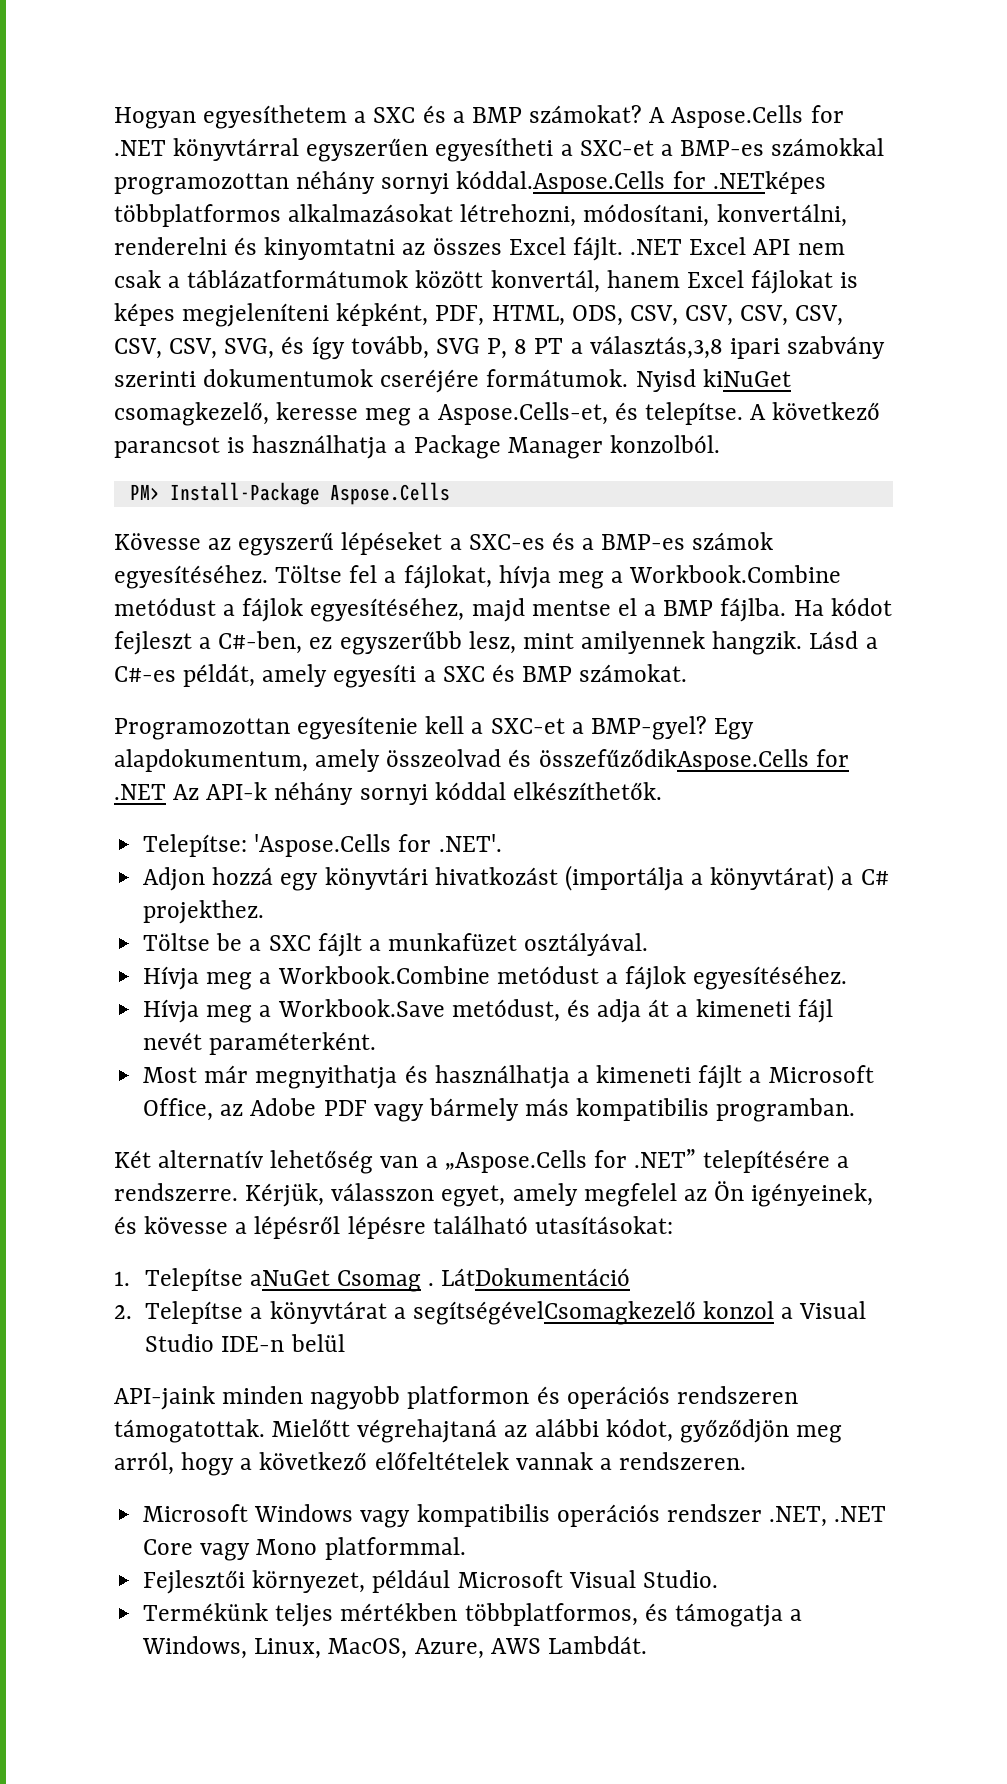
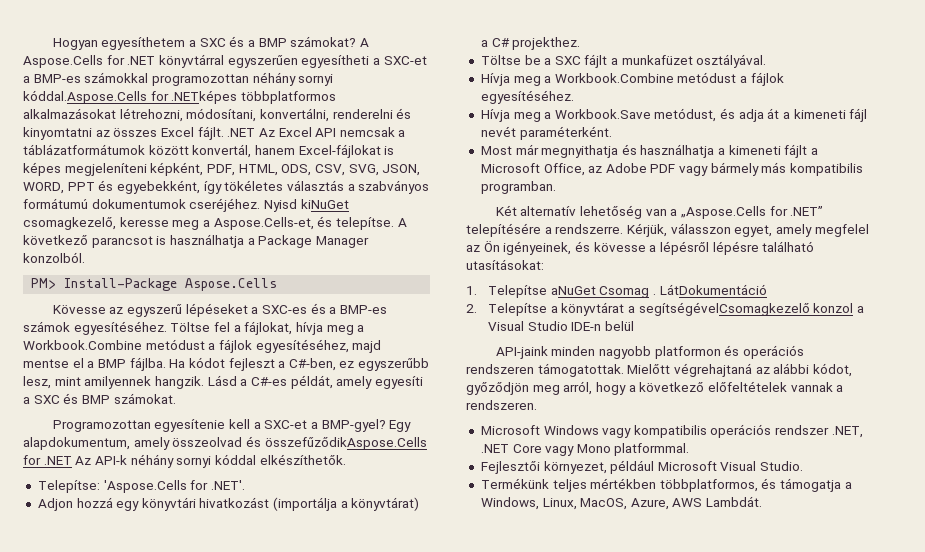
- A Aspose.Cells for .NET könyvtárral egyszerűen egyesítheti a SXC-et a BMP-es számokkal programozottan néhány sornyi kóddal.Aspose.Cells for .NETképes többplatformos alkalmazásokat létrehozni, módosítani, konvertálni, renderelni és kinyomtatni az összes Excel fájlt. .NET Excel API nem csak a táblázatformátumok között konvertál, hanem Excel fájlokat is képes megjeleníteni képként, PDF, HTML, ODS, CSV, CSV, CSV, CSV, CSV, CSV, SVG, és így tovább, SVG P, 8 PT a választás,3,8 ipari szabvány szerinti dokumentumok cseréjére formátumok.
+ A Aspose.Cells for .NET könyvtárral egyszerűen egyesítheti a SXC-et a BMP-es számokkal programozottan néhány sornyi kóddal.Aspose.Cells for .NETképes többplatformos alkalmazásokat létrehozni, módosítani, konvertálni, renderelni és kinyomtatni az összes Excel fájlt. .NET Az Excel API nemcsak a táblázatformátumok között konvertál, hanem Excel-fájlokat is képes megjeleníteni képként, PDF, HTML, ODS, CSV, SVG, JSON, WORD, PPT és egyebekként, így tökéletes választás a szabványos formátumú dokumentumok cseréjéhez.

